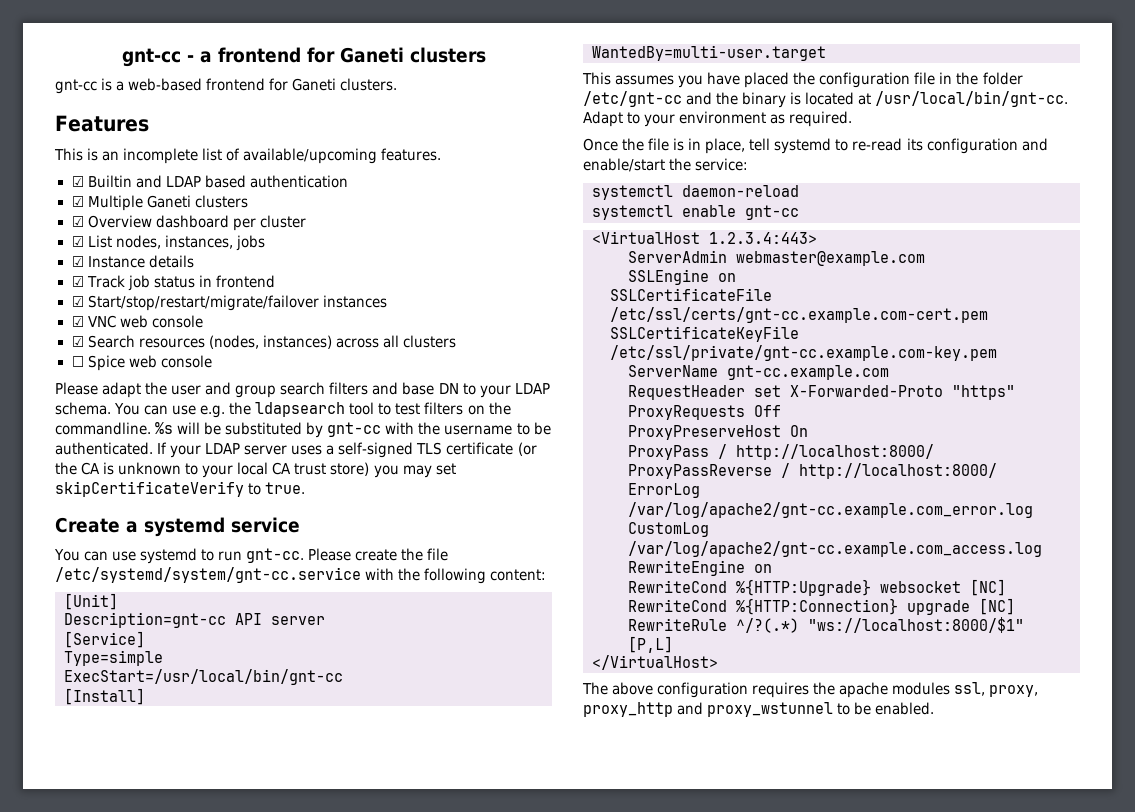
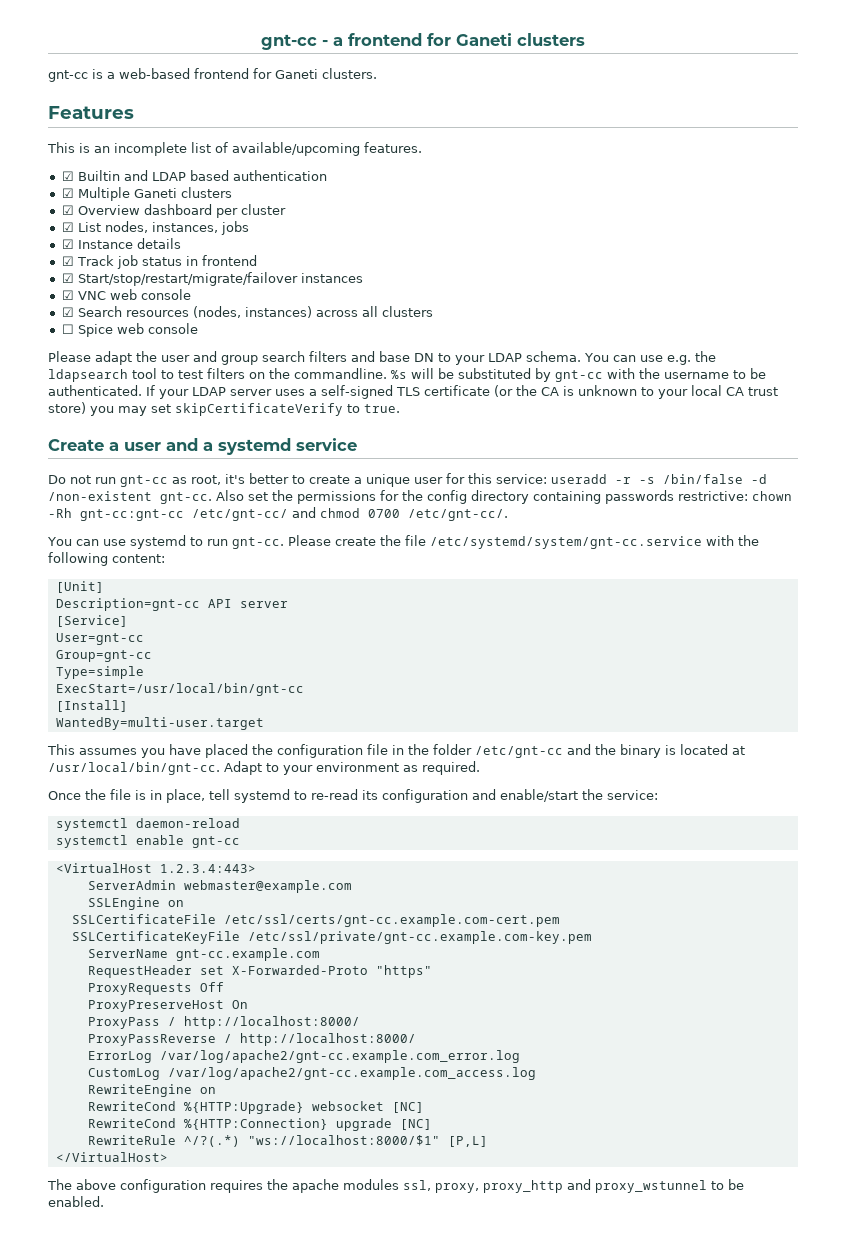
- Create a systemd service
+ Create a user and a systemd service
+ Do not run gnt-cc as root, it's better to create a unique user for this service: useradd -r -s /bin/false -d /non-existent gnt-cc. Also set the permissions for the config directory containing passwords restrictive: chown -Rh gnt-cc:gnt-cc /etc/gnt-cc/ and chmod 0700 /etc/gnt-cc/.
+ User=gnt-cc
+ Group=gnt-cc

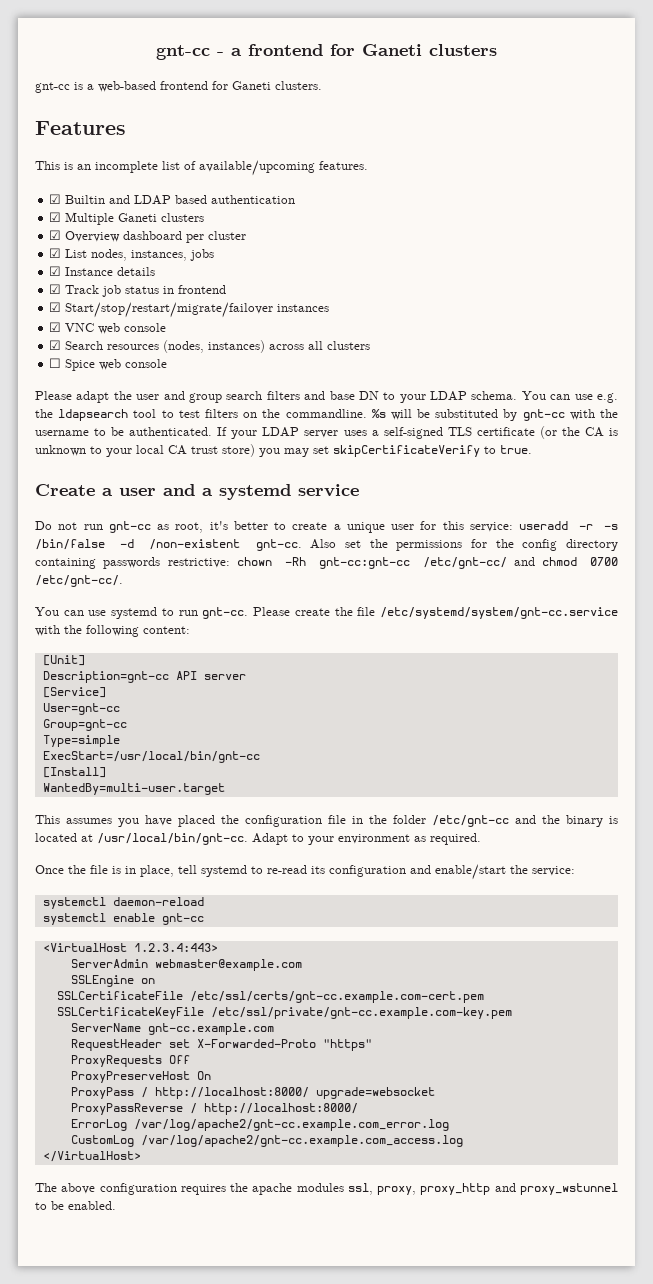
- ProxyPass / http://localhost:8000/
+ ProxyPass / http://localhost:8000/ upgrade=websocket
- RewriteEngine on
- RewriteCond %{HTTP:Upgrade} websocket [NC]
- RewriteCond %{HTTP:Connection} upgrade [NC]
- RewriteRule ^/?(.*) "ws://localhost:8000/$1" [P,L]

